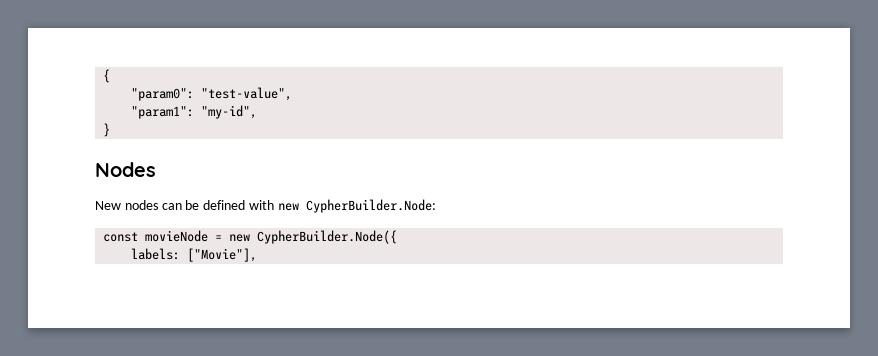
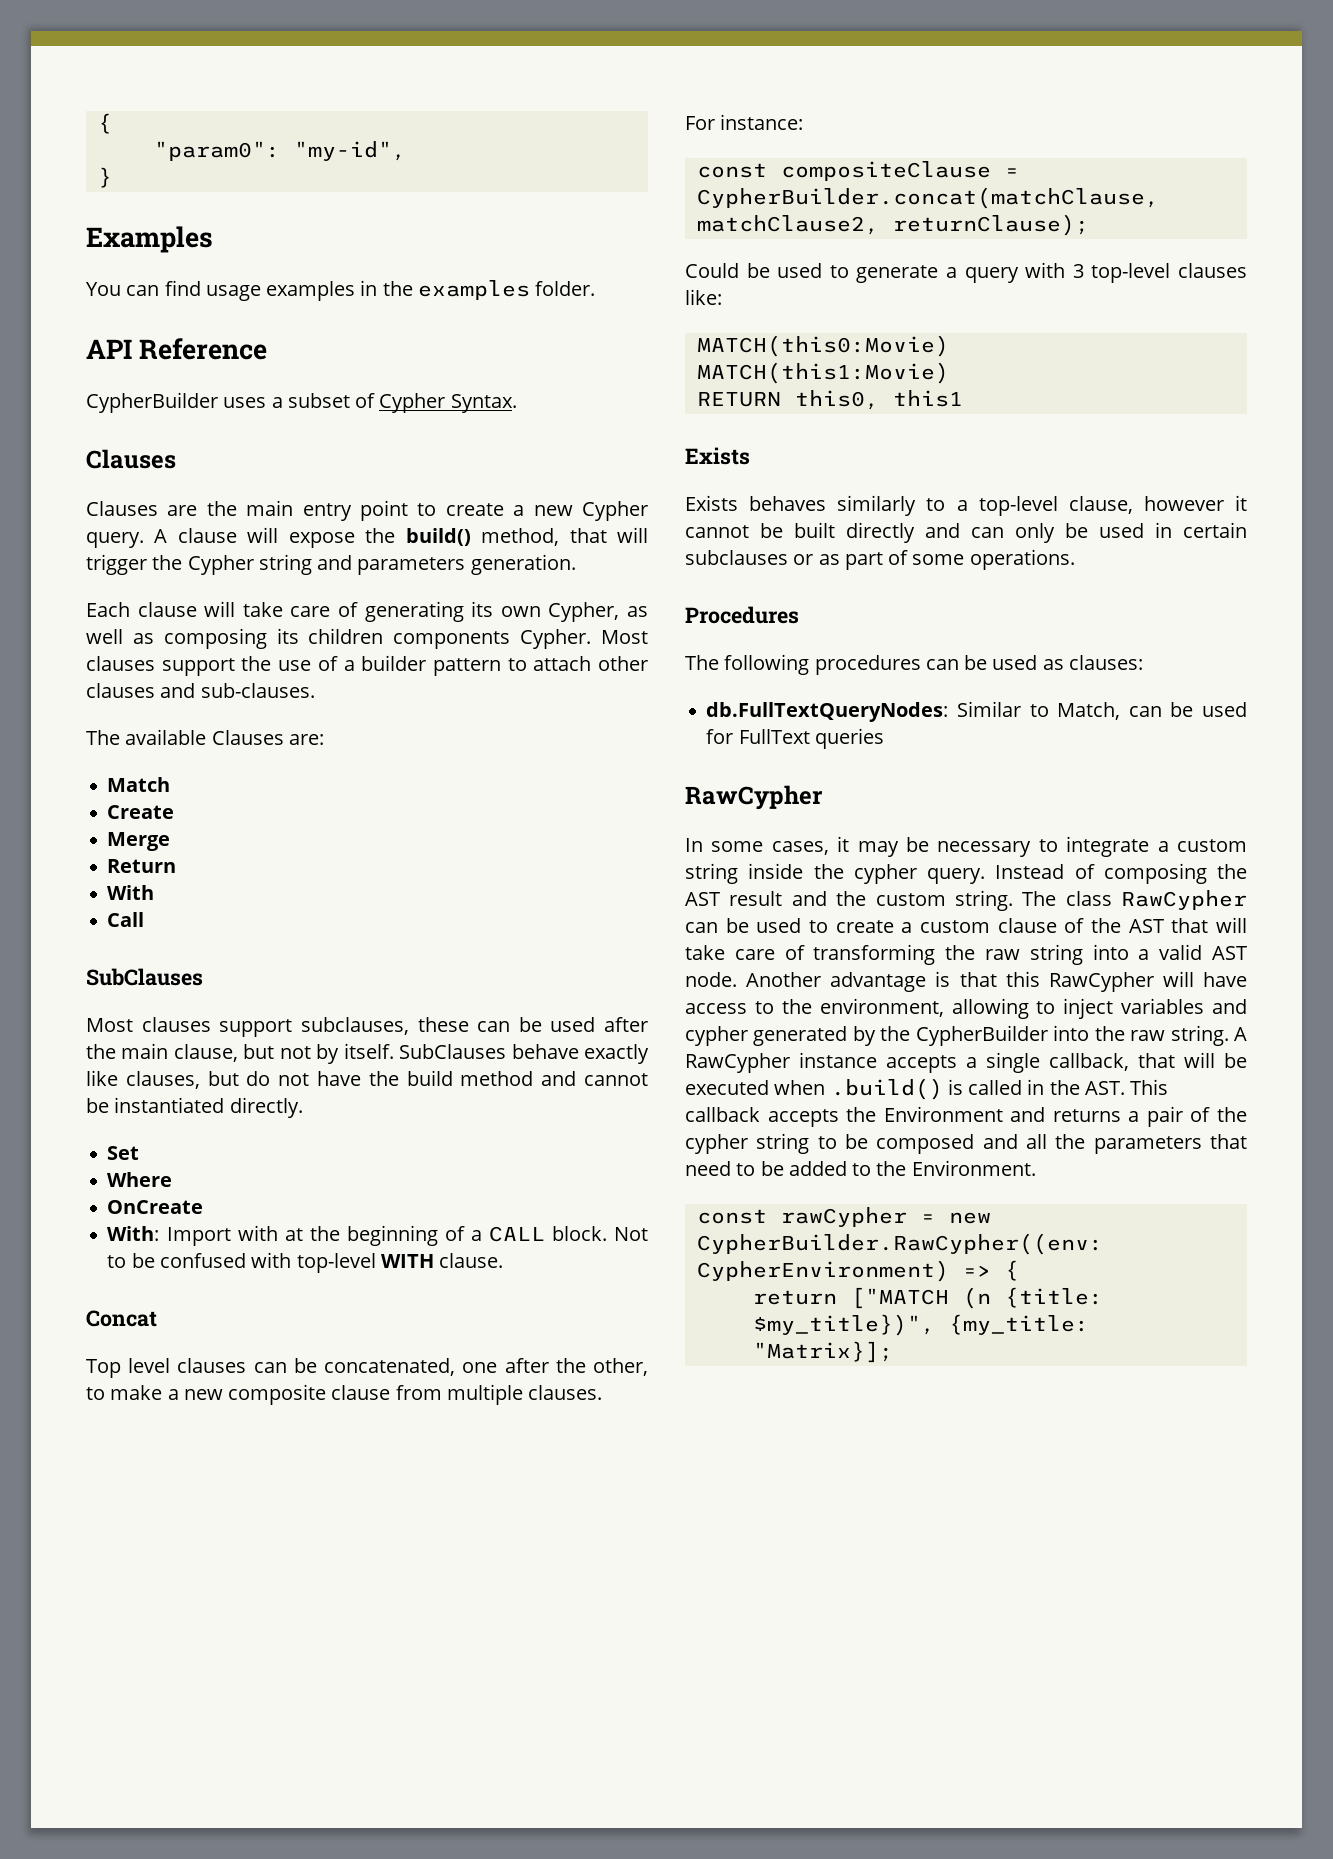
- "param0": "test-value",
- "param1": "my-id",
+ "param0": "my-id",
- Nodes
- New nodes can be defined with new CypherBuilder.Node:
- const movieNode = new CypherBuilder.Node({
- labels: ["Movie"],
+ Examples
+ You can find usage examples in the examples folder.
+ API Reference
+ CypherBuilder uses a subset of Cypher Syntax.
+ Clauses
+ Clauses are the main entry point to create a new Cypher query. A clause will expose the build() method, that will trigger the Cypher string and parameters generation.
+ Each clause will take care of generating its own Cypher, as well as composing its children components Cypher. Most clauses support the use of a builder pattern to attach other clauses and sub-clauses.
+ The available Clauses are:
+ Match
+ Create
+ Merge
+ Return
+ With
+ Call
+ SubClauses
+ Most clauses support subclauses, these can be used after the main clause, but not by itself. SubClauses behave exactly like clauses, but do not have the build method and cannot be instantiated directly.
+ Set
+ Where
+ OnCreate
+ With: Import with at the beginning of a CALL block. Not to be confused with top-level WITH clause.
+ Concat
+ Top level clauses can be concatenated, one after the other, to make a new composite clause from multiple clauses.
+ For instance:
+ const compositeClause = CypherBuilder.concat(matchClause, matchClause2, returnClause);
+ Could be used to generate a query with 3 top-level clauses like:
+ MATCH(this0:Movie)
+ MATCH(this1:Movie)
+ RETURN this0, this1
+ Exists
+ Exists behaves similarly to a top-level clause, however it cannot be built directly and can only be used in certain subclauses or as part of some operations.
+ Procedures
+ The following procedures can be used as clauses:
+ db.FullTextQueryNodes: Similar to Match, can be used for FullText queries
+ RawCypher
+ In some cases, it may be necessary to integrate a custom string inside the cypher query. Instead of composing the AST result and the custom string. The class RawCypher can be used to create a custom clause of the AST that will take care of transforming the raw string into a valid AST node. Another advantage is that this RawCypher will have access to the environment, allowing to inject variables and cypher generated by the CypherBuilder into the raw string. A RawCypher instance accepts a single callback, that will be executed when .build() is called in the AST. This callback accepts the Environment and returns a pair of the cypher string to be composed and all the parameters that need to be added to the Environment.
+ const rawCypher = new CypherBuilder.RawCypher((env: CypherEnvironment) => {
+ return ["MATCH (n {title: $my_title})", {my_title: "Matrix}];

